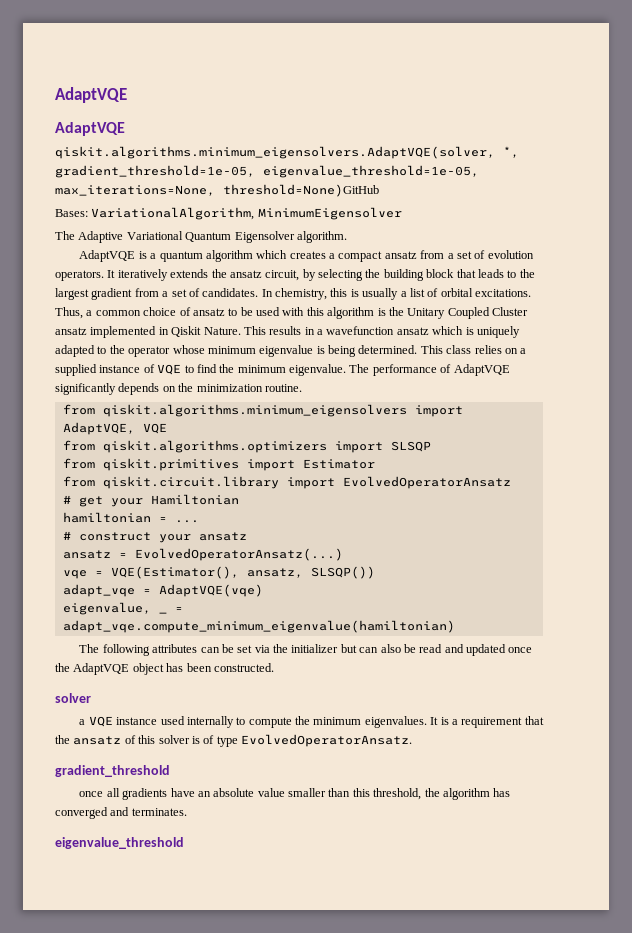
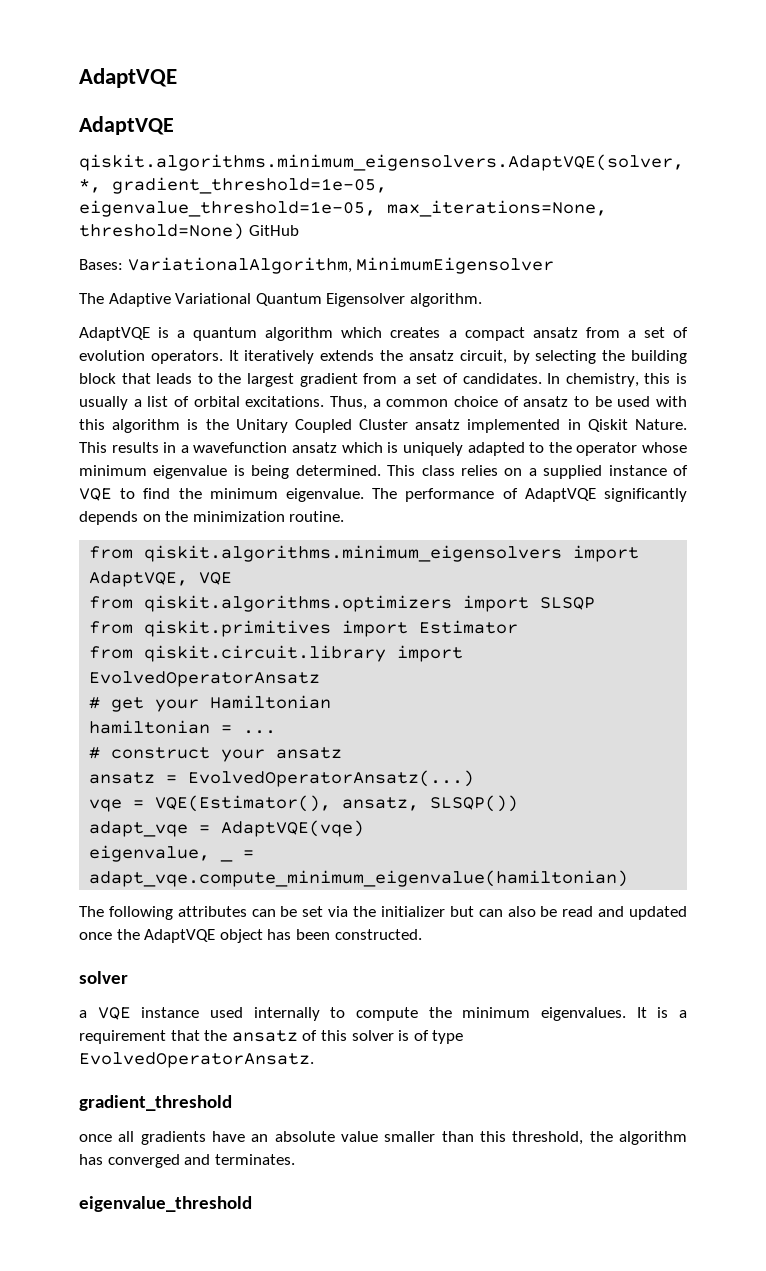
- qiskit.algorithms.minimum_eigensolvers.AdaptVQE(solver, *, gradient_threshold=1e-05, eigenvalue_threshold=1e-05, max_iterations=None, threshold=None)GitHub
+ qiskit.algorithms.minimum_eigensolvers.AdaptVQE(solver, *, gradient_threshold=1e-05, eigenvalue_threshold=1e-05, max_iterations=None, threshold=None) GitHub

